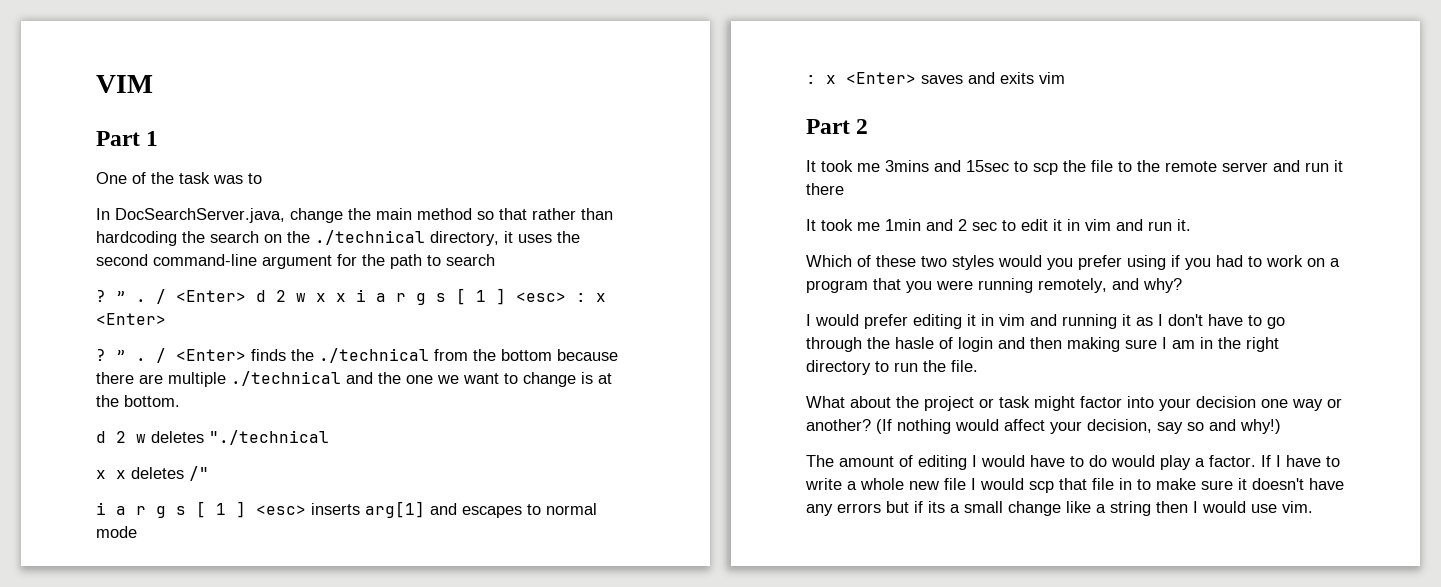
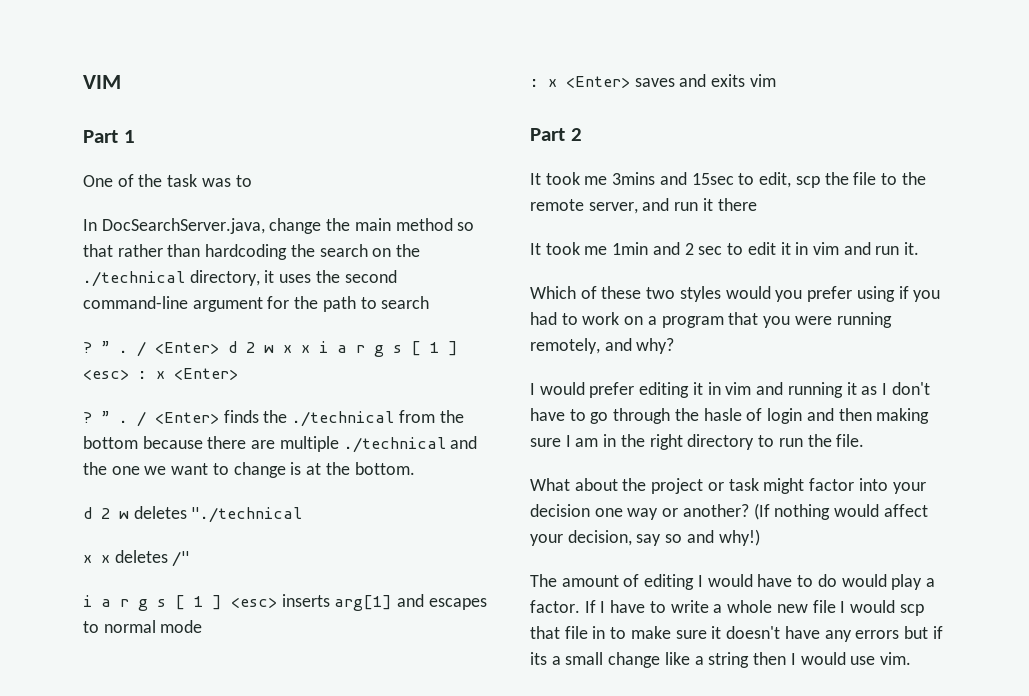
- It took me 3mins and 15sec to scp the file to the remote server and run it there
+ It took me 3mins and 15sec to edit, scp the file to the remote server, and run it there

